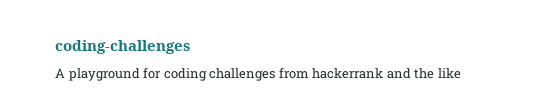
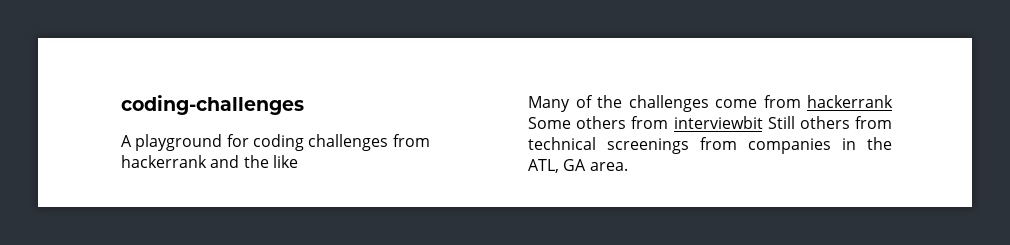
+ Many of the challenges come from hackerrank Some others from interviewbit Still others from technical screenings from companies in the ATL, GA area.

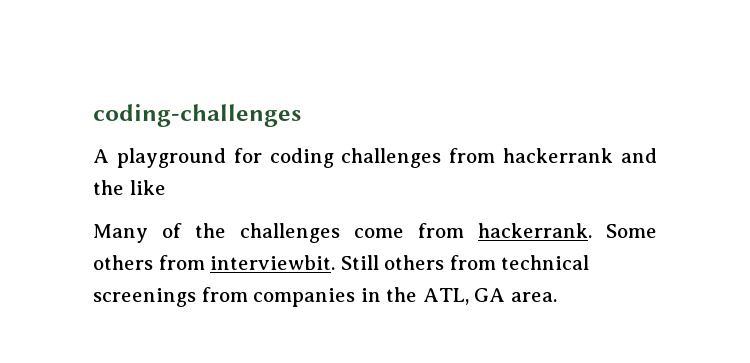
- Many of the challenges come from hackerrank Some others from interviewbit Still others from technical screenings from companies in the ATL, GA area.
+ Many of the challenges come from hackerrank. Some others from interviewbit. Still others from technical screenings from companies in the ATL, GA area.

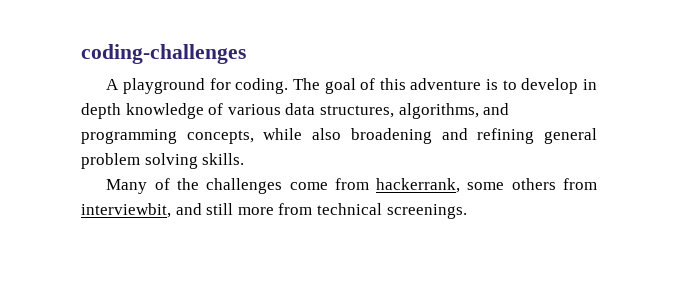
- A playground for coding challenges from hackerrank and the like
+ A playground for coding. The goal of this adventure is to develop in depth knowledge of various data structures, algorithms, and programming concepts, while also broadening and refining general problem solving skills.
- Many of the challenges come from hackerrank. Some others from interviewbit. Still others from technical screenings from companies in the ATL, GA area.
+ Many of the challenges come from hackerrank, some others from interviewbit, and still more from technical screenings.

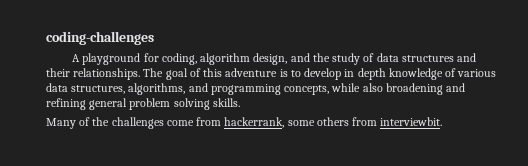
- A playground for coding.
+ A playground for coding, algorithm design, and the study of data structures and their relationships.
- Many of the challenges come from hackerrank, some others from interviewbit, and still more from technical screenings.
+ Many of the challenges come from hackerrank, some others from interviewbit.

